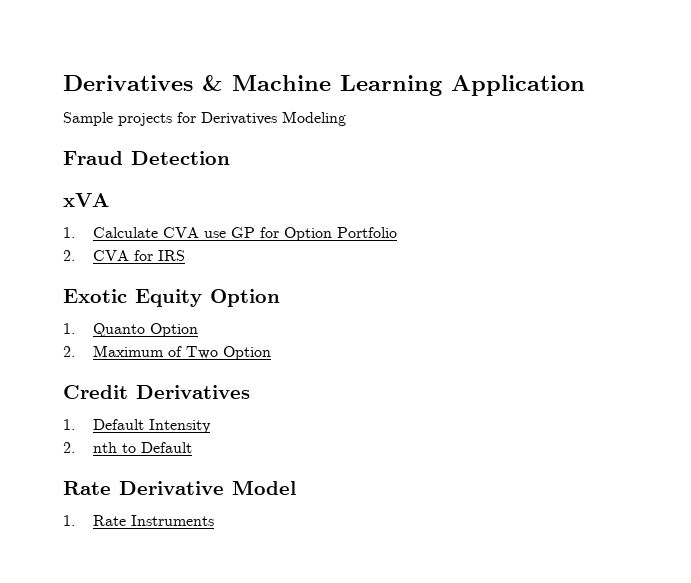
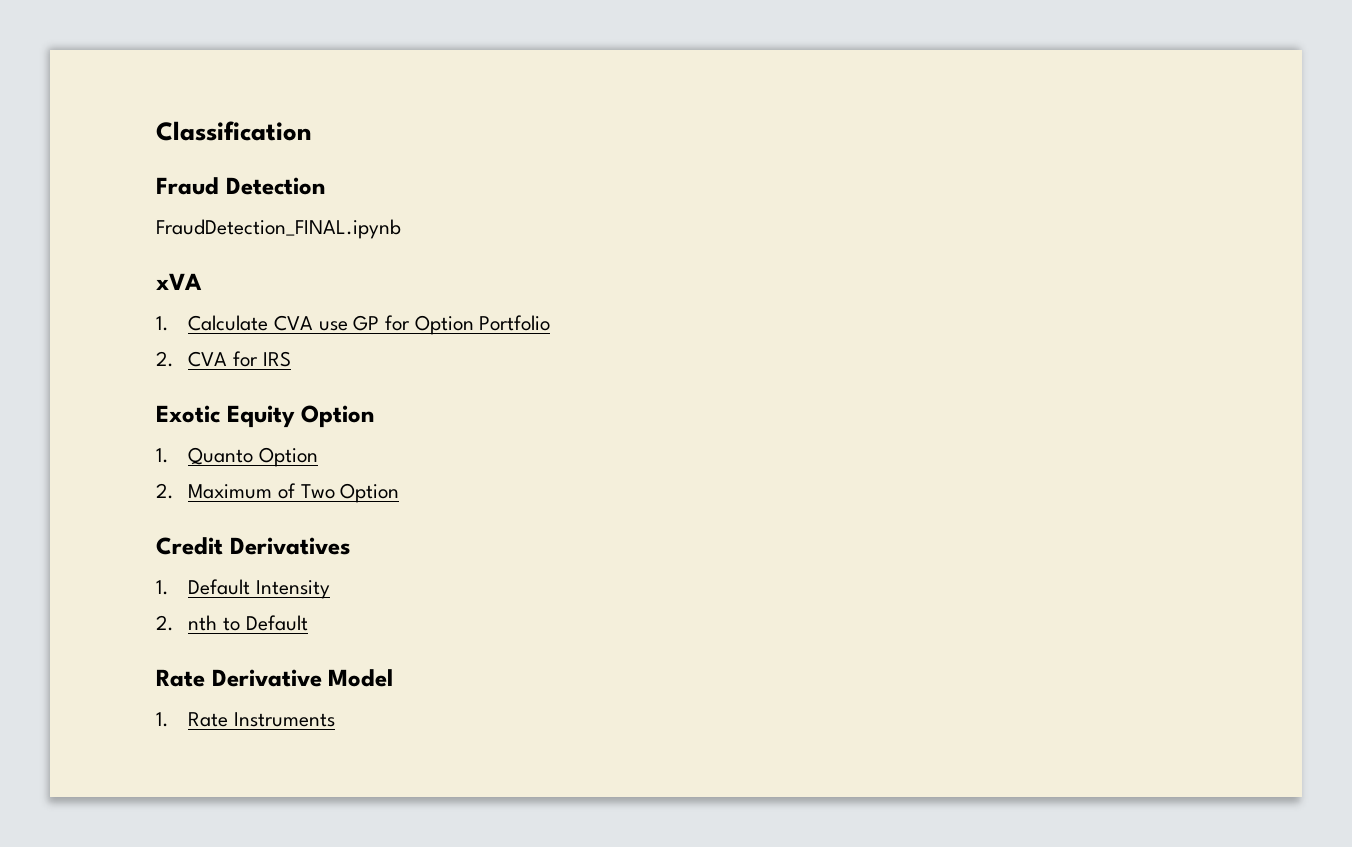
- Derivatives & Machine Learning Application
- Sample projects for Derivatives Modeling
+ Classification
+ FraudDetection_FINAL.ipynb

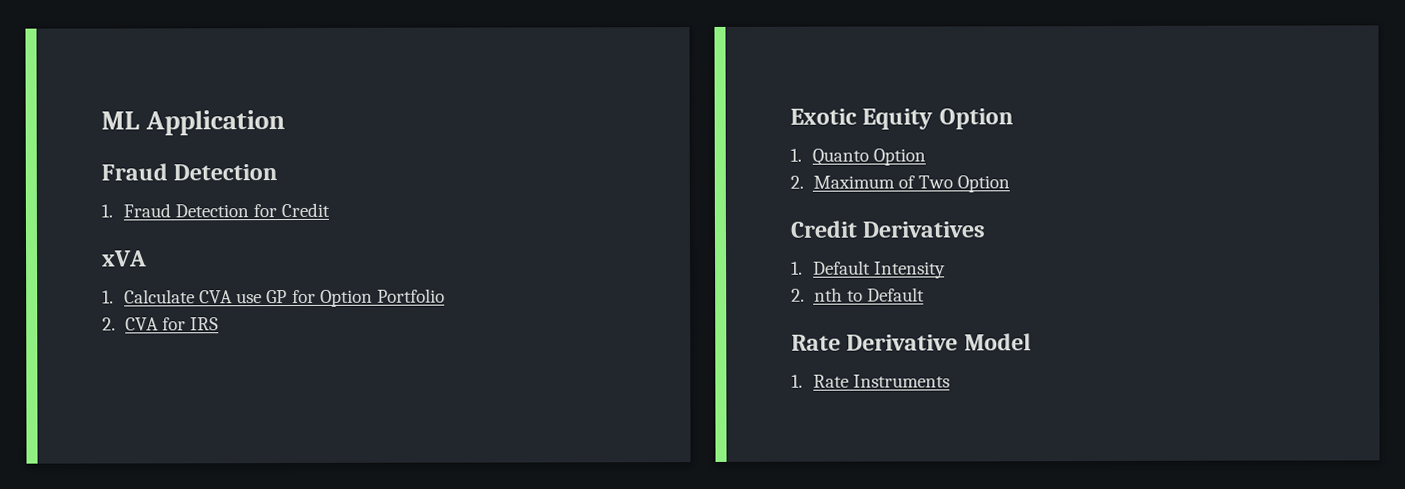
- Classification
+ ML Application
- FraudDetection_FINAL.ipynb
+ 1. Fraud Detection for Credit

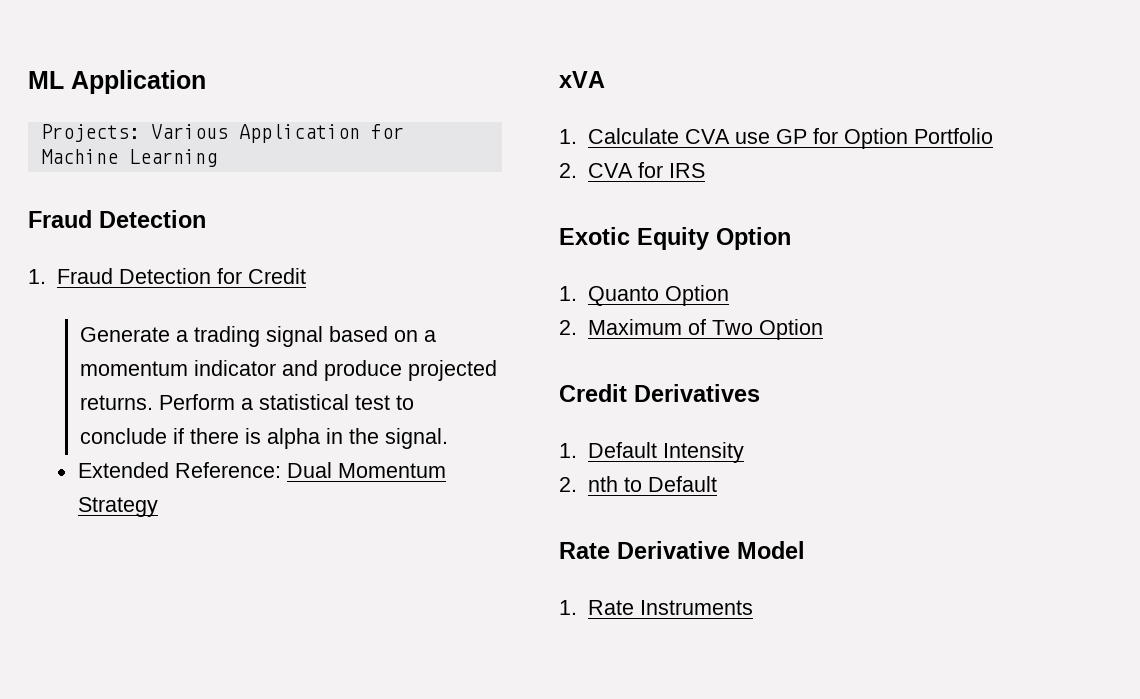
+ Projects: Various Application for Machine Learning
+ Generate a trading signal based on a momentum indicator and produce projected returns. Perform a statistical test to conclude if there is alpha in the signal.
+ Extended Reference: Dual Momentum Strategy

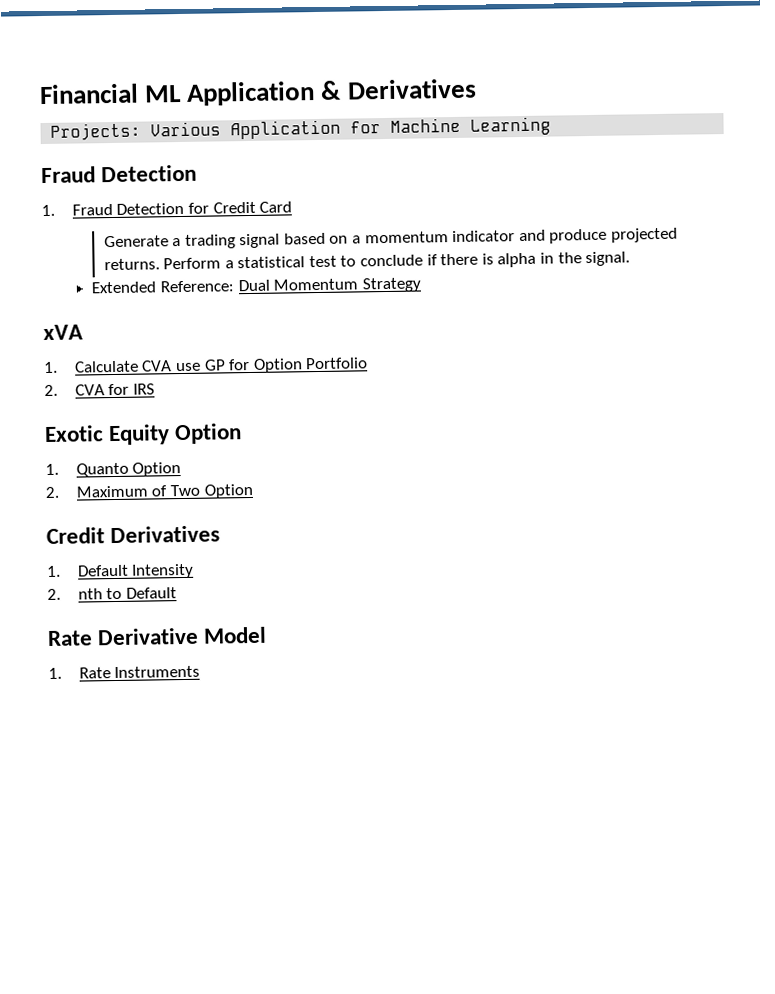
- ML Application
+ Financial ML Application & Derivatives
- 1. Fraud Detection for Credit
+ 1. Fraud Detection for Credit Card

